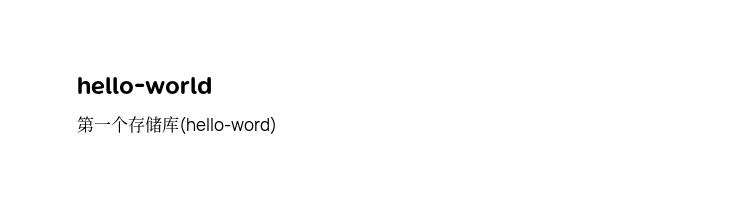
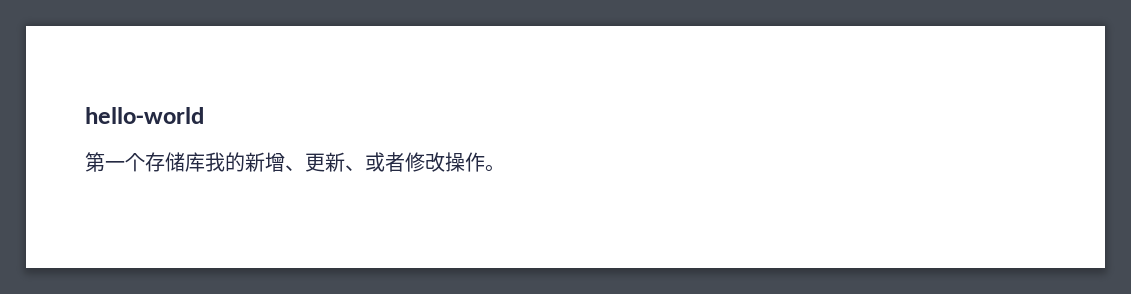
- 第一个存储库(hello-word)
+ 第一个存储库我的新增、更新、或者修改操作。

